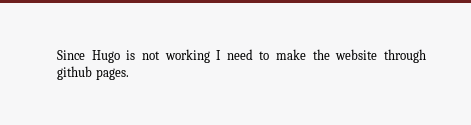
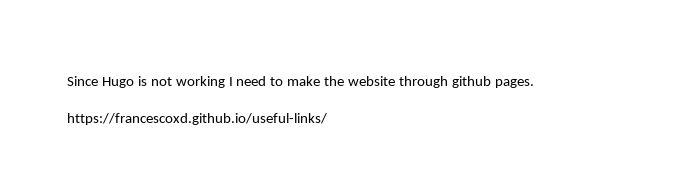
+ https://francescoxd.github.io/useful-links/

